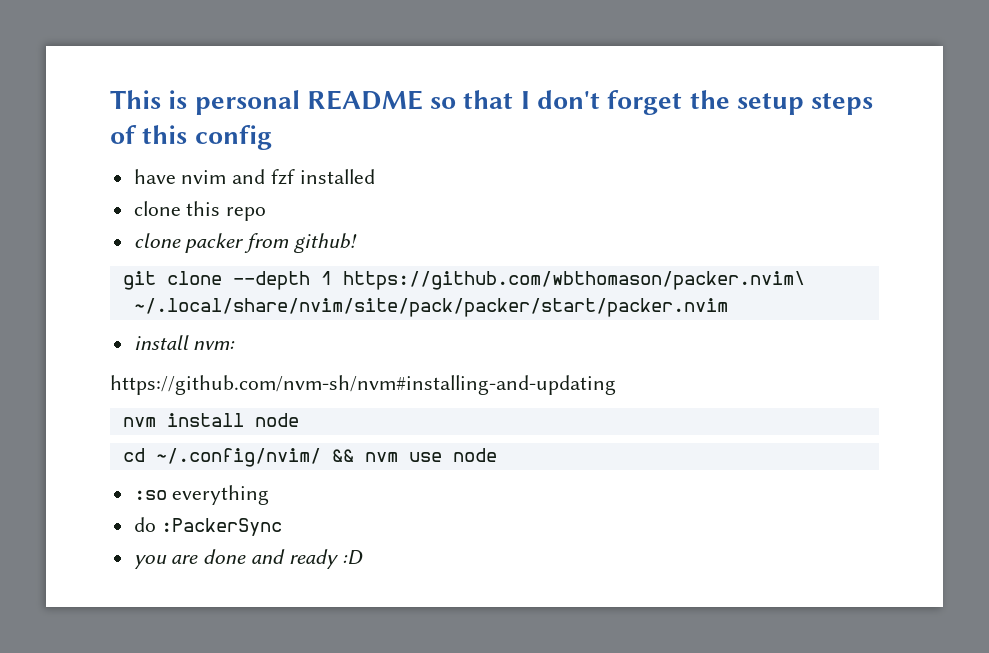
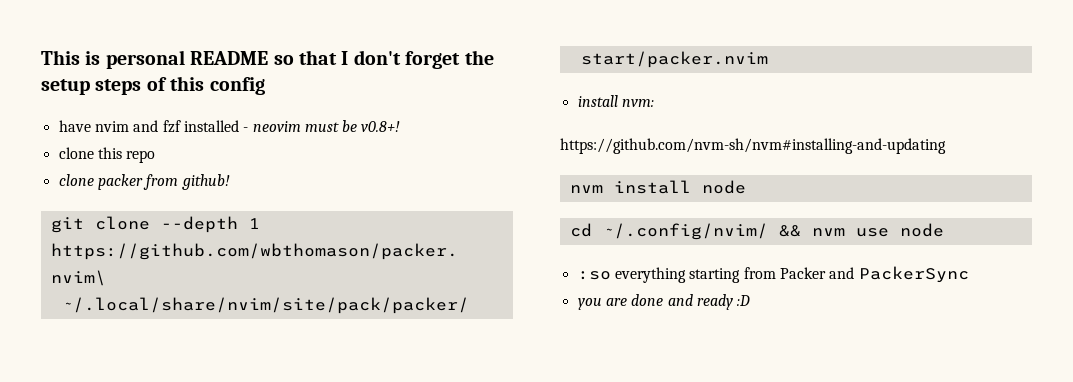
- have nvim and fzf installed
+ have nvim and fzf installed - neovim must be v0.8+!
- :so everything
- do :PackerSync
+ :so everything starting from Packer and PackerSync

